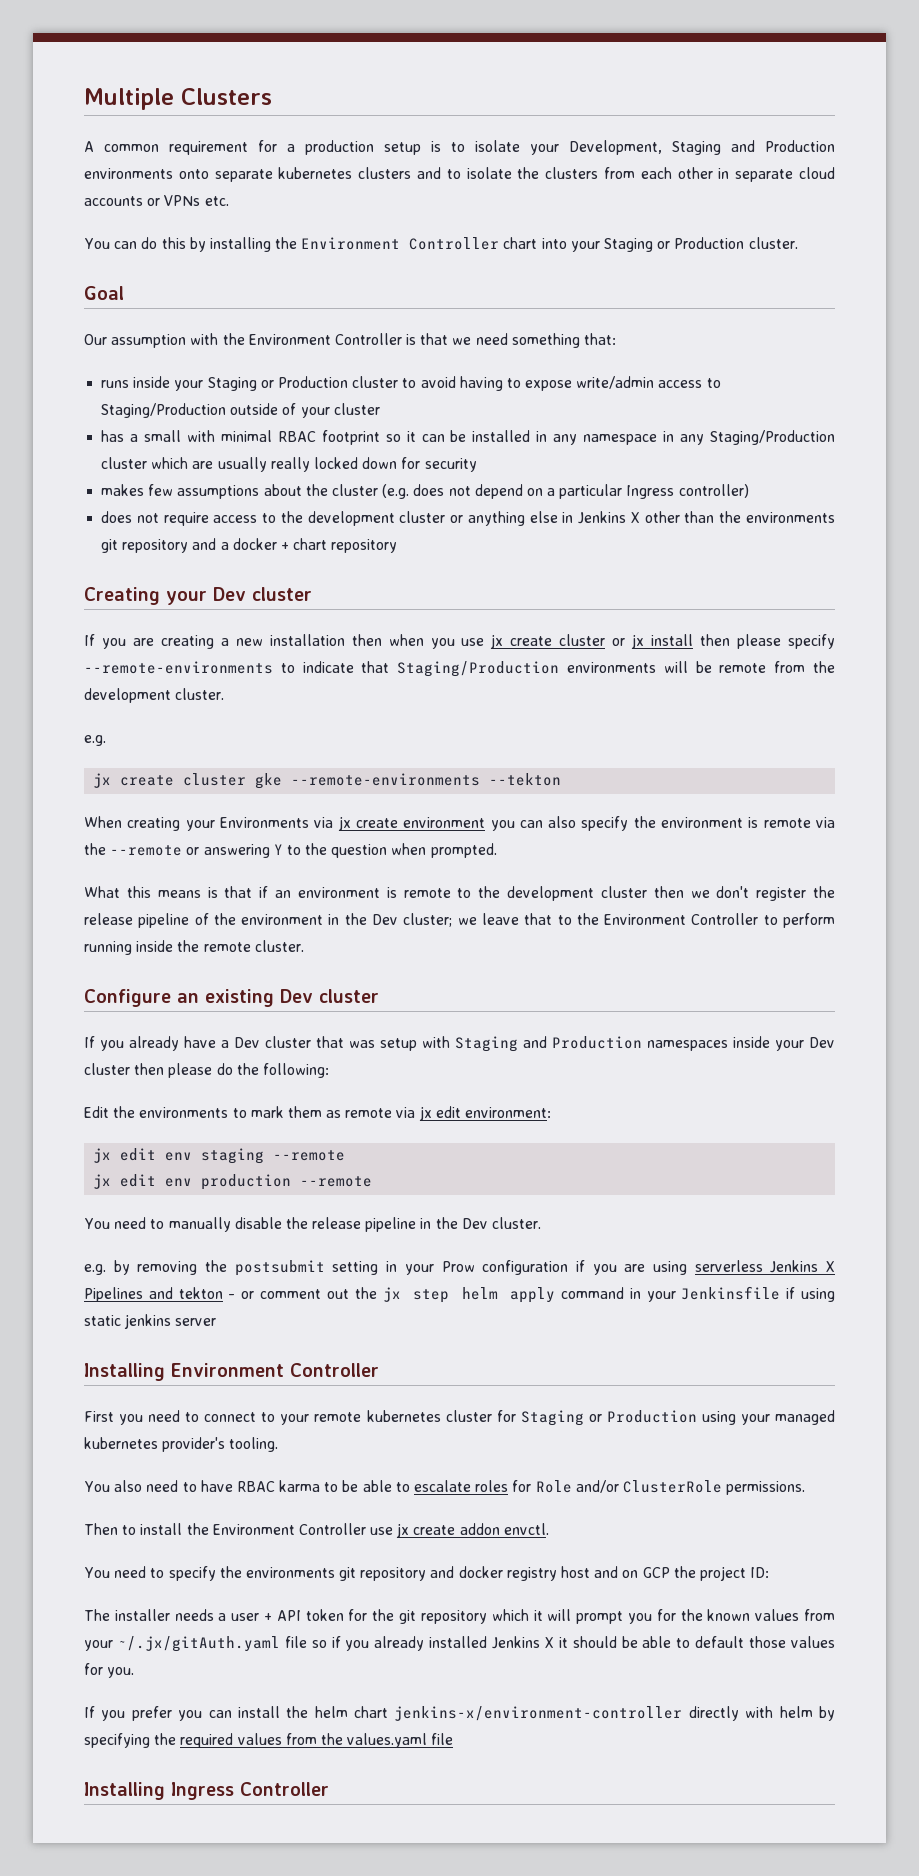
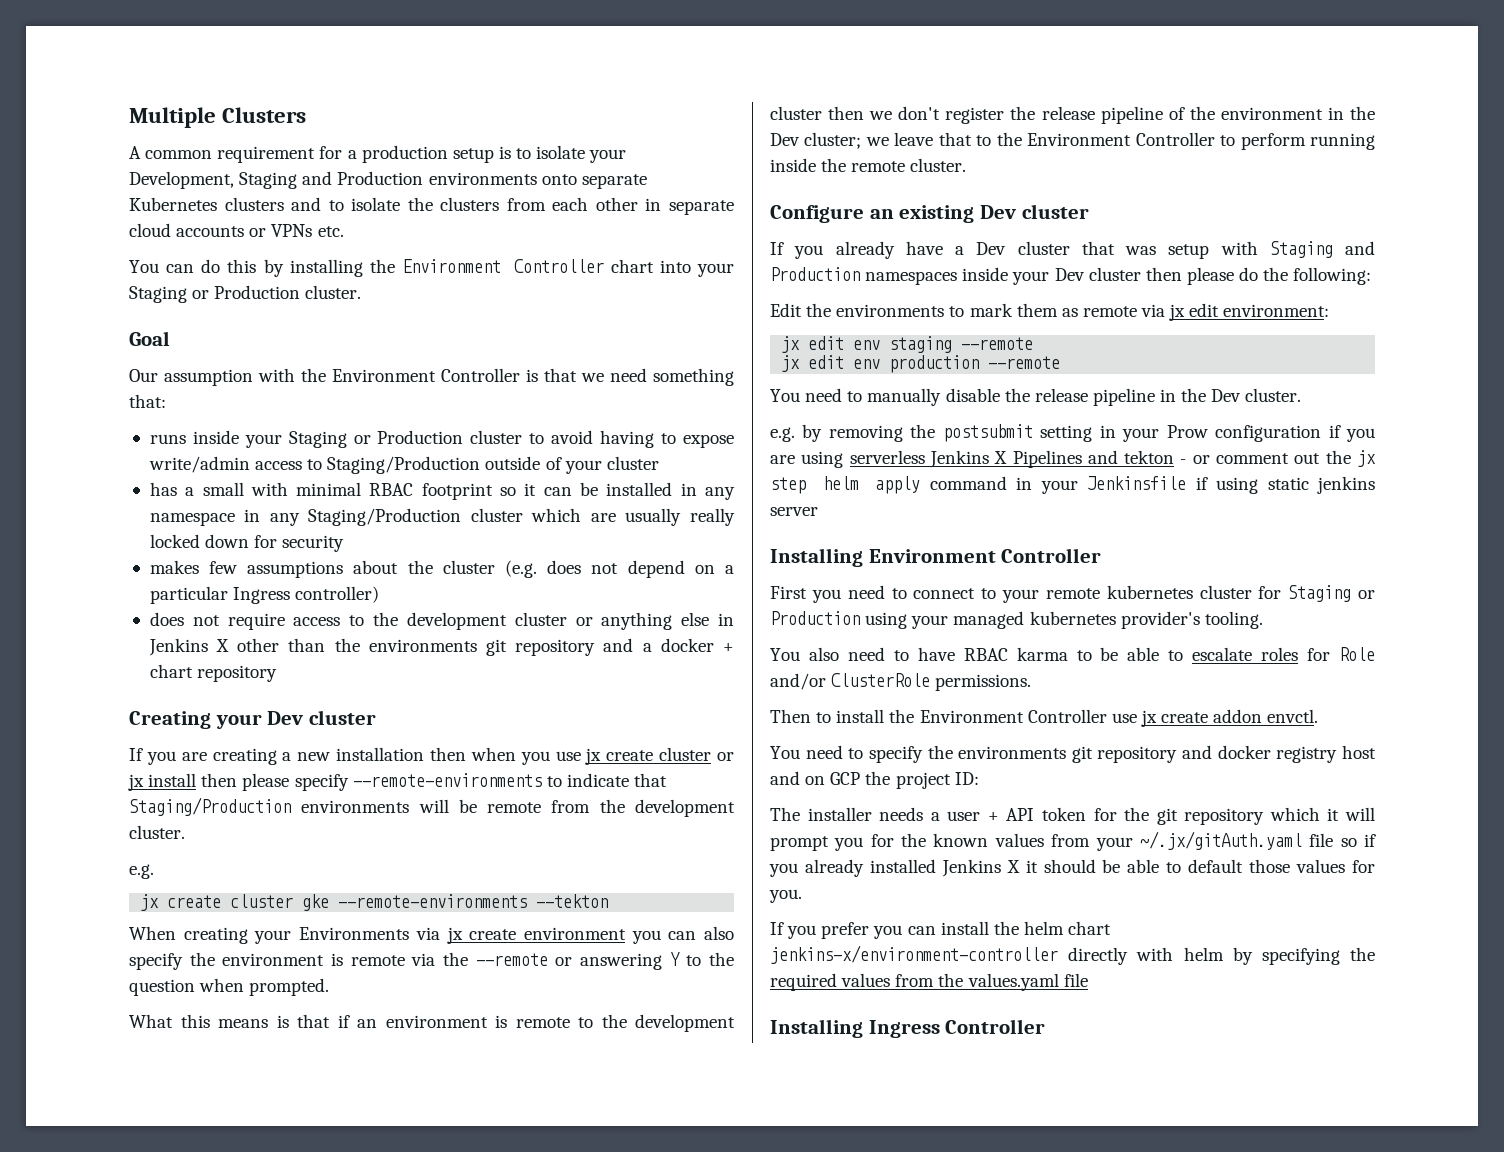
- A common requirement for a production setup is to isolate your Development, Staging and Production environments onto separate kubernetes clusters and to isolate the clusters from each other in separate cloud accounts or VPNs etc.
+ A common requirement for a production setup is to isolate your Development, Staging and Production environments onto separate Kubernetes clusters and to isolate the clusters from each other in separate cloud accounts or VPNs etc.

